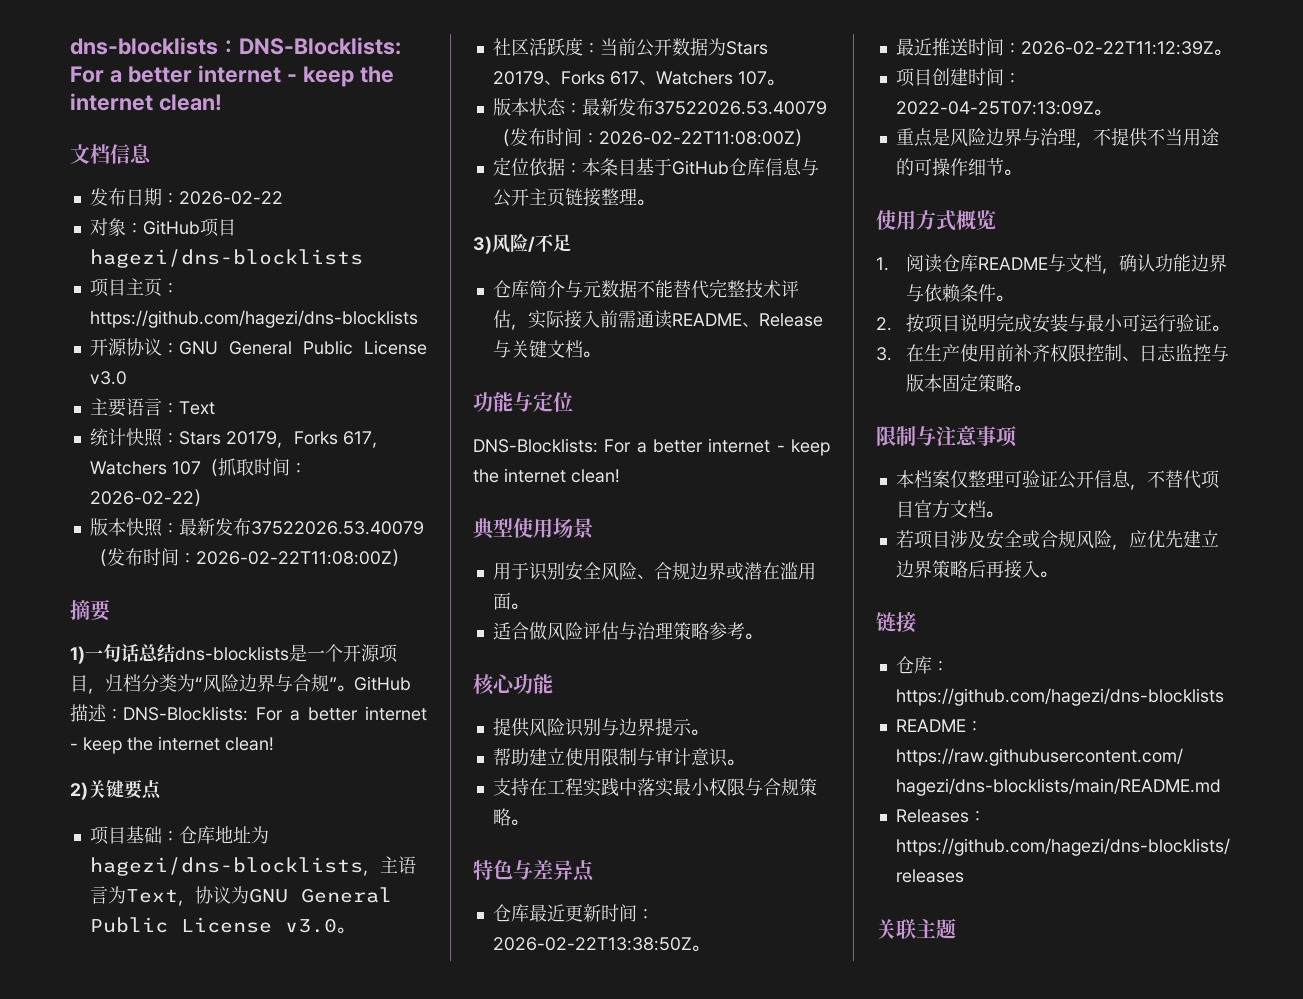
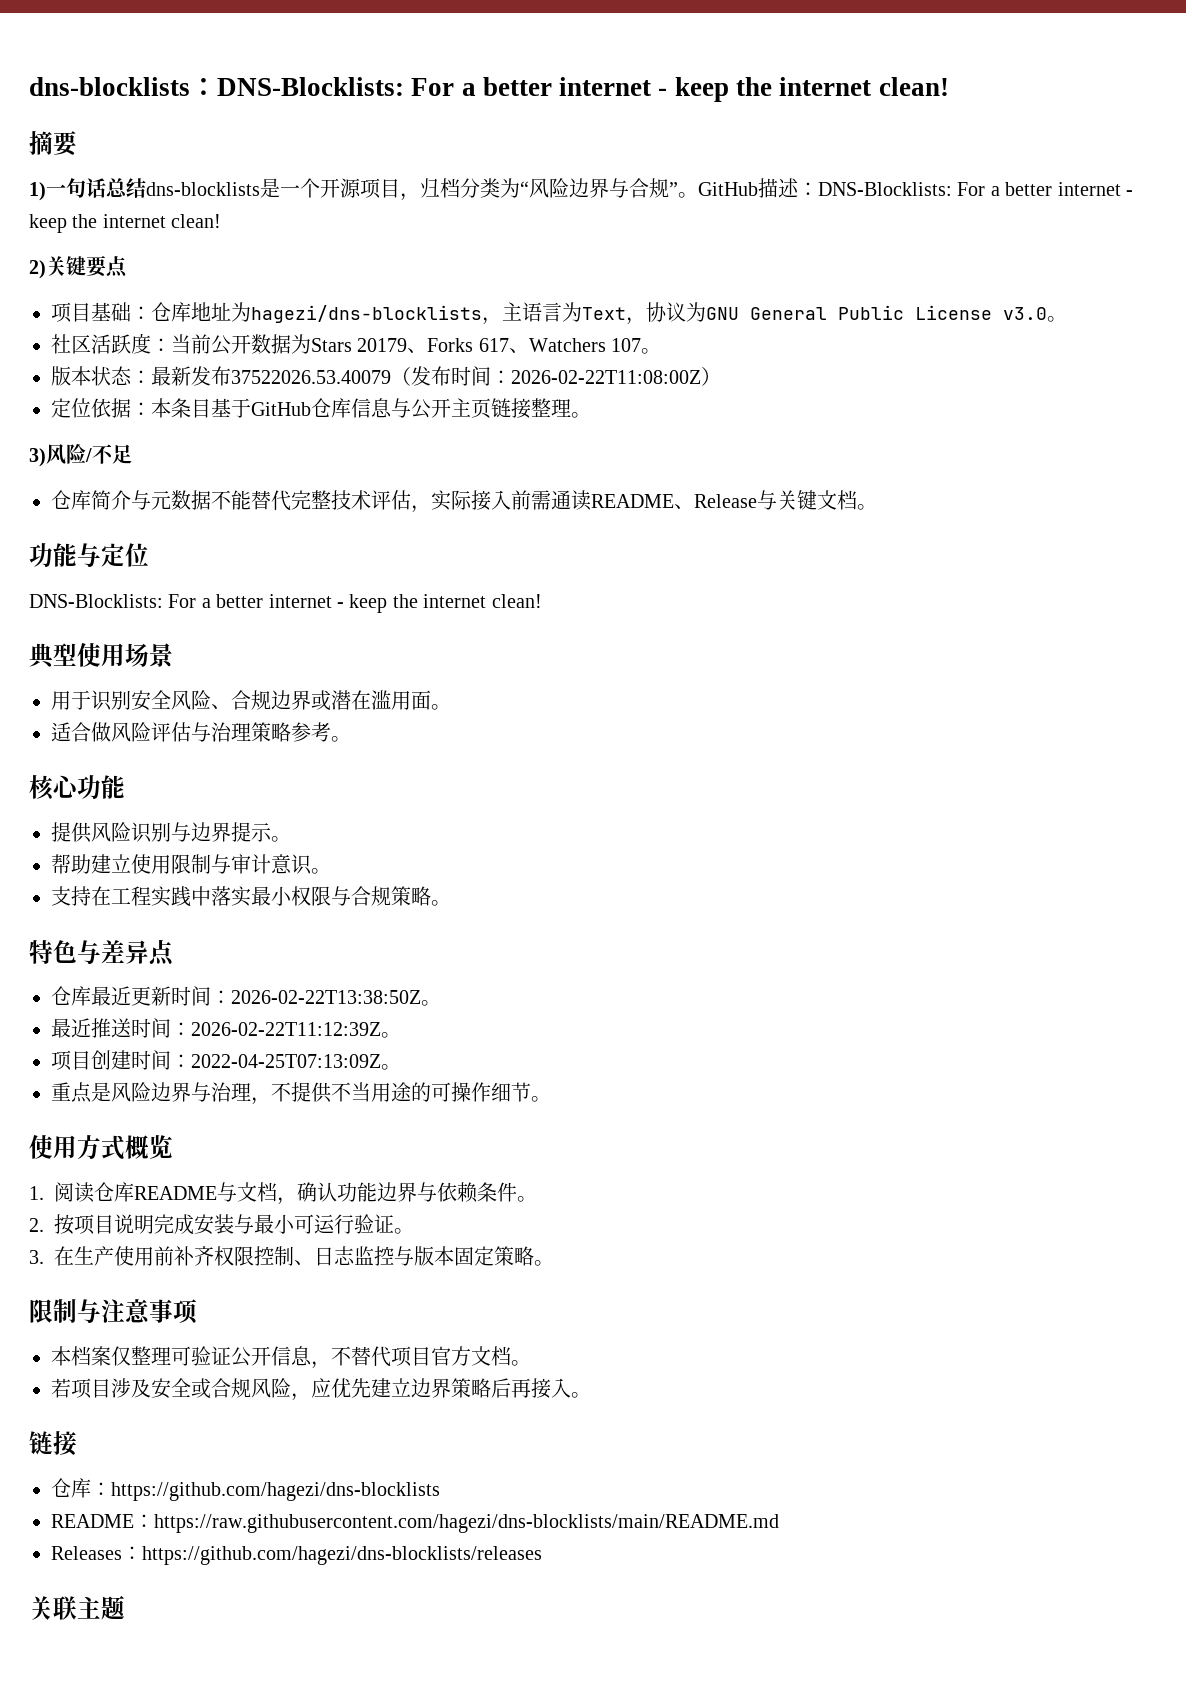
- 文档信息
- 发布日期：2026-02-22
- 对象：GitHub项目hagezi/dns-blocklists
- 项目主页：https://github.com/hagezi/dns-blocklists
- 开源协议：GNU General Public License v3.0
- 主要语言：Text
- 统计快照：Stars 20179，Forks 617，Watchers 107（抓取时间：2026-02-22）
- 版本快照：最新发布37522026.53.40079（发布时间：2026-02-22T11:08:00Z）

